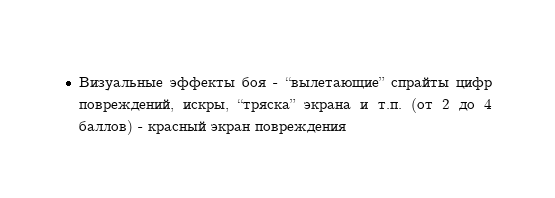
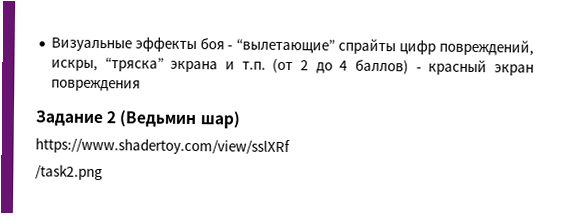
+ Задание 2 (Ведьмин шар)
+ https://www.shadertoy.com/view/sslXRf
+ /task2.png

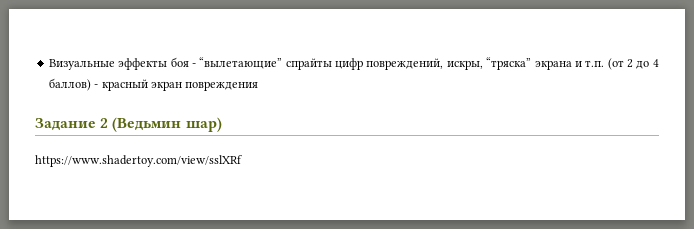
- /task2.png

